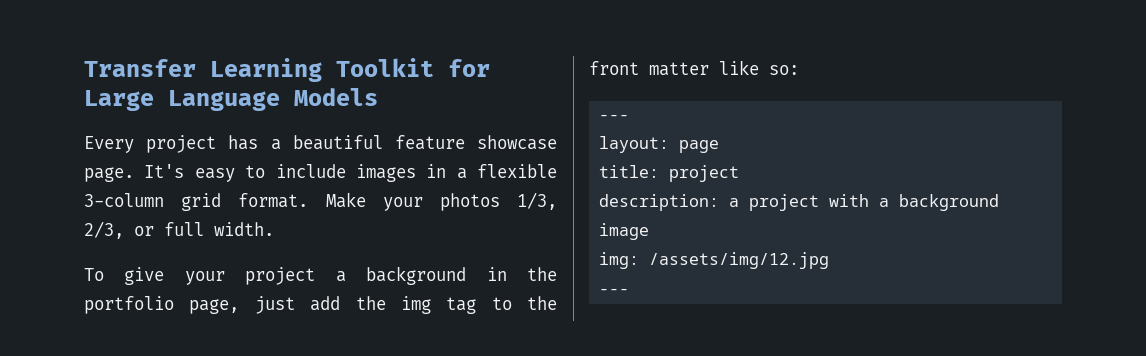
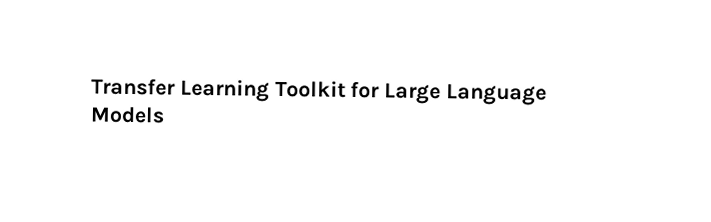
- Every project has a beautiful feature showcase page. It's easy to include images in a flexible 3-column grid format. Make your photos 1/3, 2/3, or full width.
- To give your project a background in the portfolio page, just add the img tag to the front matter like so:
- ---
- layout: page
- title: project
- description: a project with a background image
- img: /assets/img/12.jpg
- ---

